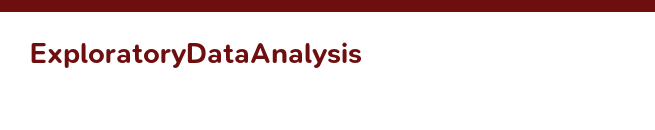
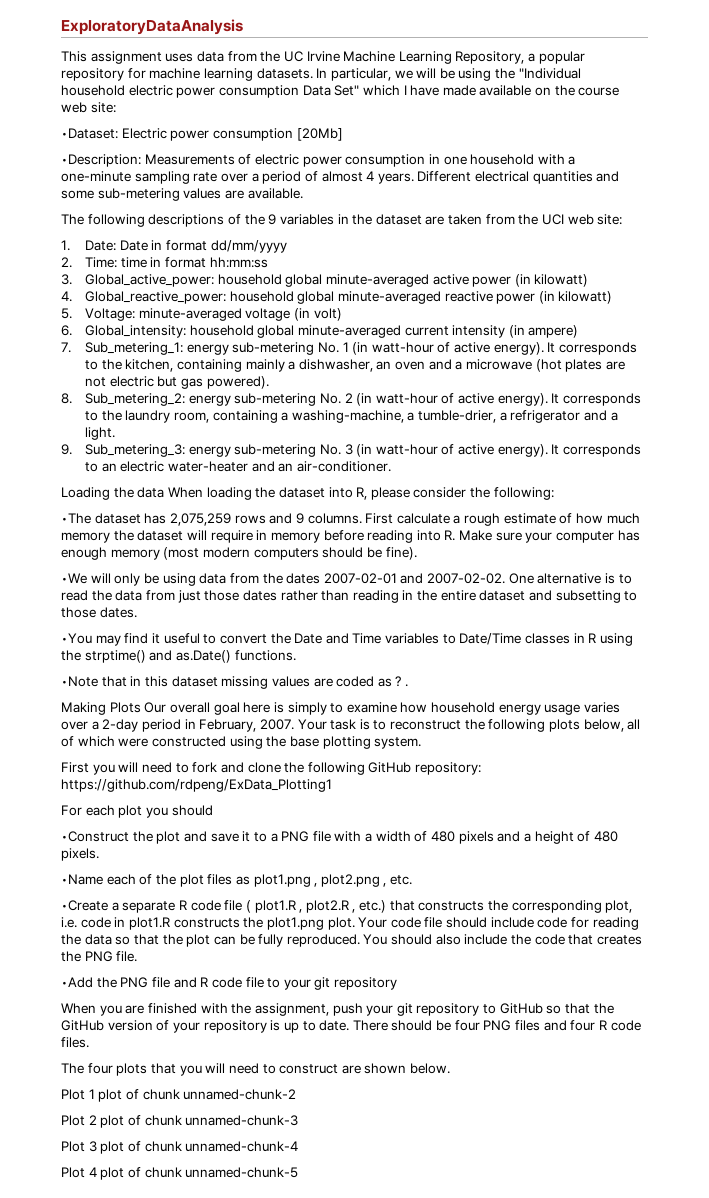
+ This assignment uses data from the UC Irvine Machine Learning Repository, a popular repository for machine learning datasets. In particular, we will be using the "Individual household electric power consumption Data Set" which I have made available on the course web site:
+ •Dataset: Electric power consumption [20Mb]
+ •Description: Measurements of electric power consumption in one household with a one-minute sampling rate over a period of almost 4 years. Different electrical quantities and some sub-metering values are available.
+ The following descriptions of the 9 variables in the dataset are taken from the UCI web site:
+ 1. Date: Date in format dd/mm/yyyy
+ 2. Time: time in format hh:mm:ss
+ 3. Global_active_power: household global minute-averaged active power (in kilowatt)
+ 4. Global_reactive_power: household global minute-averaged reactive power (in kilowatt)
+ 5. Voltage: minute-averaged voltage (in volt)
+ 6. Global_intensity: household global minute-averaged current intensity (in ampere)
+ 7. Sub_metering_1: energy sub-metering No. 1 (in watt-hour of active energy). It corresponds to the kitchen, containing mainly a dishwasher, an oven and a microwave (hot plates are not electric but gas powered).
+ 8. Sub_metering_2: energy sub-metering No. 2 (in watt-hour of active energy). It corresponds to the laundry room, containing a washing-machine, a tumble-drier, a refrigerator and a light.
+ 9. Sub_metering_3: energy sub-metering No. 3 (in watt-hour of active energy). It corresponds to an electric water-heater and an air-conditioner.
+ Loading the data When loading the dataset into R, please consider the following:
+ •The dataset has 2,075,259 rows and 9 columns. First calculate a rough estimate of how much memory the dataset will require in memory before reading into R. Make sure your computer has enough memory (most modern computers should be fine).
+ •We will only be using data from the dates 2007-02-01 and 2007-02-02. One alternative is to read the data from just those dates rather than reading in the entire dataset and subsetting to those dates.
+ •You may find it useful to convert the Date and Time variables to Date/Time classes in R using the strptime() and as.Date() functions.
+ •Note that in this dataset missing values are coded as ? .
+ Making Plots Our overall goal here is simply to examine how household energy usage varies over a 2-day period in February, 2007. Your task is to reconstruct the following plots below, all of which were constructed using the base plotting system.
+ First you will need to fork and clone the following GitHub repository: https://github.com/rdpeng/ExData_Plotting1
+ For each plot you should
+ •Construct the plot and save it to a PNG file with a width of 480 pixels and a height of 480 pixels.
+ •Name each of the plot files as plot1.png , plot2.png , etc.
+ •Create a separate R code file ( plot1.R , plot2.R , etc.) that constructs the corresponding plot, i.e. code in plot1.R constructs the plot1.png plot. Your code file should include code for reading the data so that the plot can be fully reproduced. You should also include the code that creates the PNG file.
+ •Add the PNG file and R code file to your git repository
+ When you are finished with the assignment, push your git repository to GitHub so that the GitHub version of your repository is up to date. There should be four PNG files and four R code files.
+ The four plots that you will need to construct are shown below.
+ Plot 1 plot of chunk unnamed-chunk-2
+ Plot 2 plot of chunk unnamed-chunk-3
+ Plot 3 plot of chunk unnamed-chunk-4
+ Plot 4 plot of chunk unnamed-chunk-5

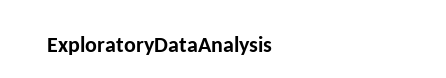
- This assignment uses data from the UC Irvine Machine Learning Repository, a popular repository for machine learning datasets. In particular, we will be using the "Individual household electric power consumption Data Set" which I have made available on the course web site:
- •Dataset: Electric power consumption [20Mb]
- •Description: Measurements of electric power consumption in one household with a one-minute sampling rate over a period of almost 4 years. Different electrical quantities and some sub-metering values are available.
- The following descriptions of the 9 variables in the dataset are taken from the UCI web site:
- 1. Date: Date in format dd/mm/yyyy
- 2. Time: time in format hh:mm:ss
- 3. Global_active_power: household global minute-averaged active power (in kilowatt)
- 4. Global_reactive_power: household global minute-averaged reactive power (in kilowatt)
- 5. Voltage: minute-averaged voltage (in volt)
- 6. Global_intensity: household global minute-averaged current intensity (in ampere)
- 7. Sub_metering_1: energy sub-metering No. 1 (in watt-hour of active energy). It corresponds to the kitchen, containing mainly a dishwasher, an oven and a microwave (hot plates are not electric but gas powered).
- 8. Sub_metering_2: energy sub-metering No. 2 (in watt-hour of active energy). It corresponds to the laundry room, containing a washing-machine, a tumble-drier, a refrigerator and a light.
- 9. Sub_metering_3: energy sub-metering No. 3 (in watt-hour of active energy). It corresponds to an electric water-heater and an air-conditioner.
- Loading the data When loading the dataset into R, please consider the following:
- •The dataset has 2,075,259 rows and 9 columns. First calculate a rough estimate of how much memory the dataset will require in memory before reading into R. Make sure your computer has enough memory (most modern computers should be fine).
- •We will only be using data from the dates 2007-02-01 and 2007-02-02. One alternative is to read the data from just those dates rather than reading in the entire dataset and subsetting to those dates.
- •You may find it useful to convert the Date and Time variables to Date/Time classes in R using the strptime() and as.Date() functions.
- •Note that in this dataset missing values are coded as ? .
- Making Plots Our overall goal here is simply to examine how household energy usage varies over a 2-day period in February, 2007. Your task is to reconstruct the following plots below, all of which were constructed using the base plotting system.
- First you will need to fork and clone the following GitHub repository: https://github.com/rdpeng/ExData_Plotting1
- For each plot you should
- •Construct the plot and save it to a PNG file with a width of 480 pixels and a height of 480 pixels.
- •Name each of the plot files as plot1.png , plot2.png , etc.
- •Create a separate R code file ( plot1.R , plot2.R , etc.) that constructs the corresponding plot, i.e. code in plot1.R constructs the plot1.png plot. Your code file should include code for reading the data so that the plot can be fully reproduced. You should also include the code that creates the PNG file.
- •Add the PNG file and R code file to your git repository
- When you are finished with the assignment, push your git repository to GitHub so that the GitHub version of your repository is up to date. There should be four PNG files and four R code files.
- The four plots that you will need to construct are shown below.
- Plot 1 plot of chunk unnamed-chunk-2
- Plot 2 plot of chunk unnamed-chunk-3
- Plot 3 plot of chunk unnamed-chunk-4
- Plot 4 plot of chunk unnamed-chunk-5

